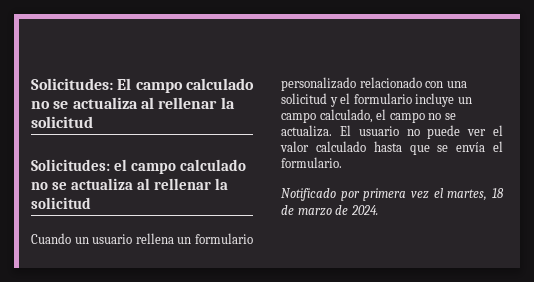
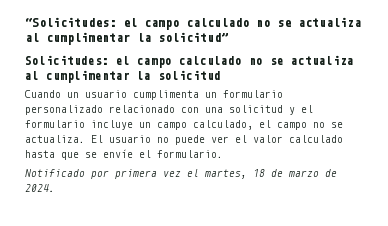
- Solicitudes: El campo calculado no se actualiza al rellenar la solicitud
+ “Solicitudes: el campo calculado no se actualiza al cumplimentar la solicitud”
- Solicitudes: el campo calculado no se actualiza al rellenar la solicitud
+ Solicitudes: el campo calculado no se actualiza al cumplimentar la solicitud
- Cuando un usuario rellena un formulario personalizado relacionado con una solicitud y el formulario incluye un campo calculado, el campo no se actualiza.
+ Cuando un usuario cumplimenta un formulario personalizado relacionado con una solicitud y el formulario incluye un campo calculado, el campo no se actualiza.
- El usuario no puede ver el valor calculado hasta que se envía el formulario.
+ El usuario no puede ver el valor calculado hasta que se envíe el formulario.

